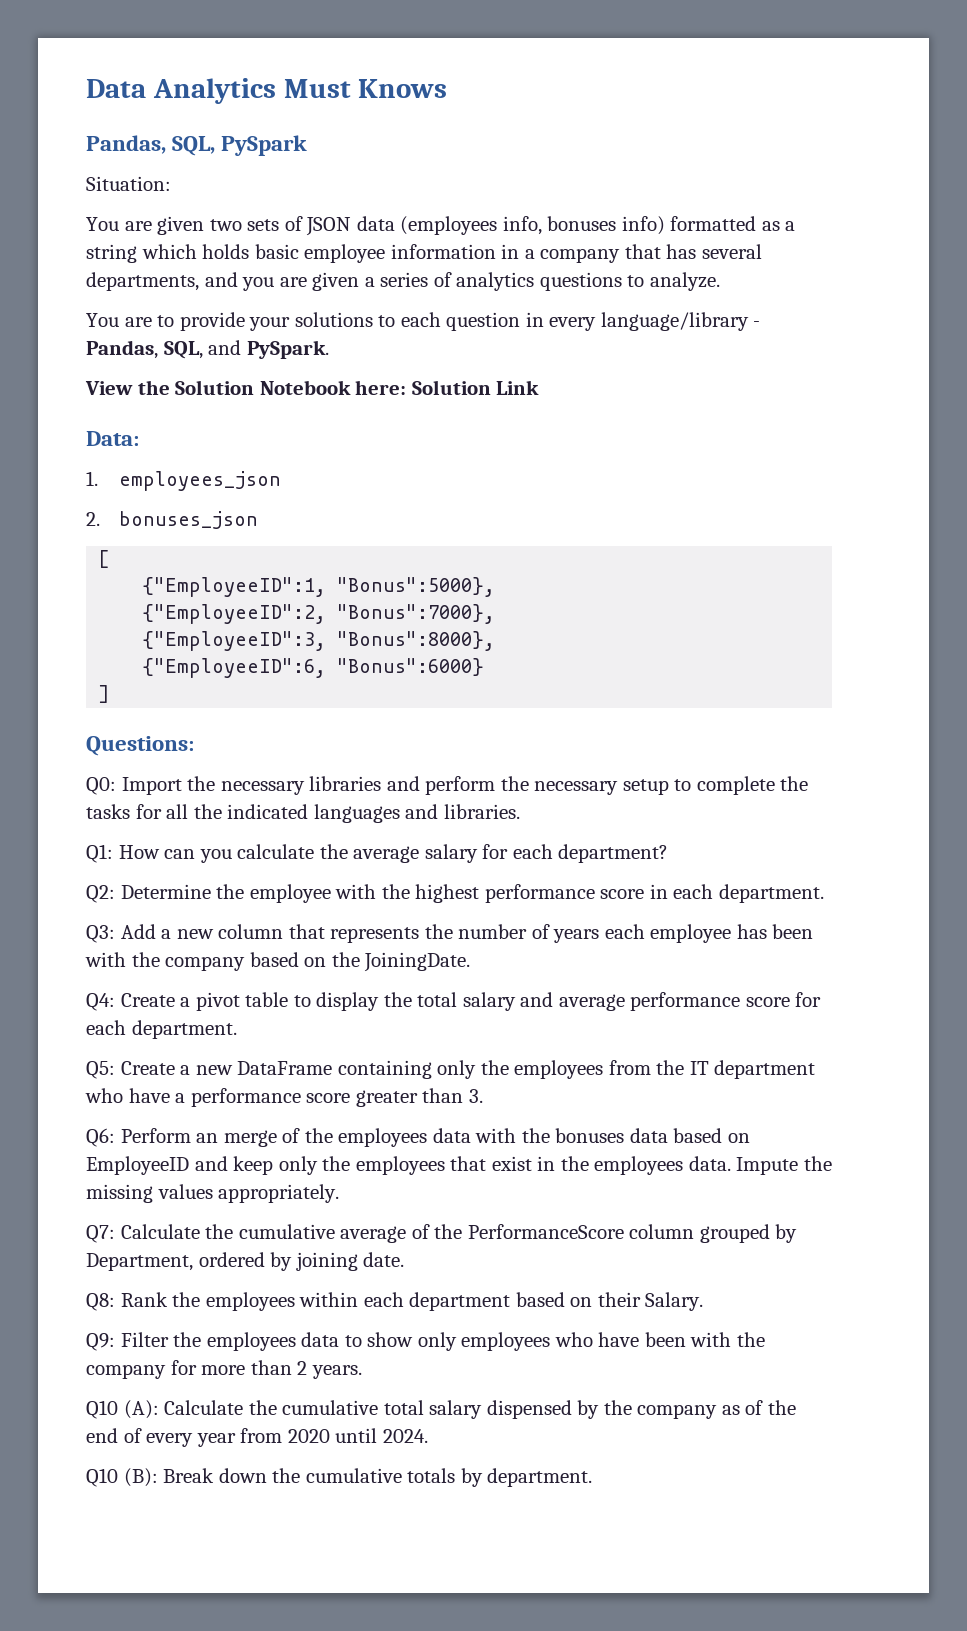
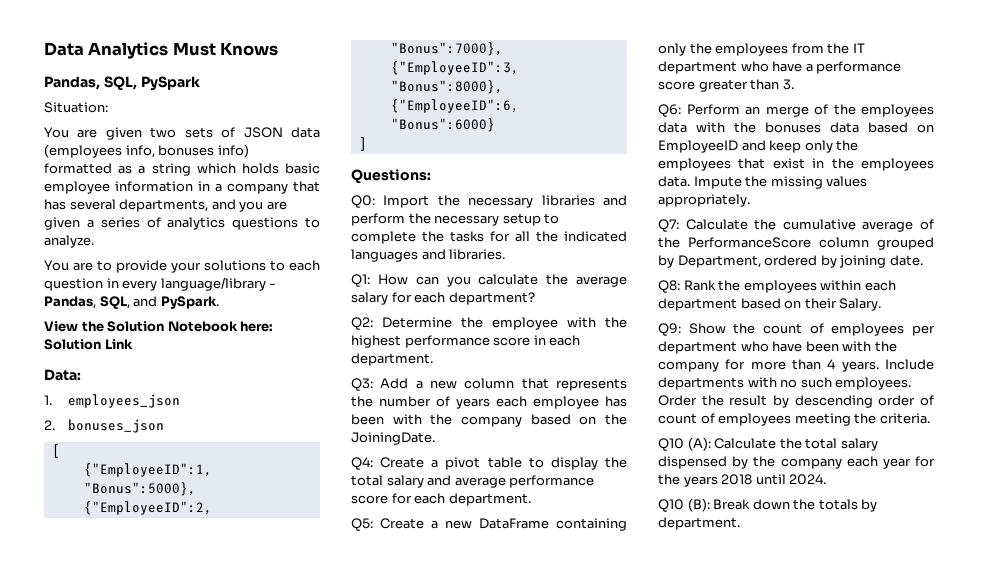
- Q9: Filter the employees data to show only employees who have been with the company for more than 2 years.
+ Q9: Show the count of employees per department who have been with the company for more than 4 years. Include departments with no such employees. Order the result by descending order of count of employees meeting the criteria.
- Q10 (A): Calculate the cumulative total salary dispensed by the company as of the end of every year from 2020 until 2024.
+ Q10 (A): Calculate the total salary dispensed by the company each year for the years 2018 until 2024.
- Q10 (B): Break down the cumulative totals by department.
+ Q10 (B): Break down the totals by department.

